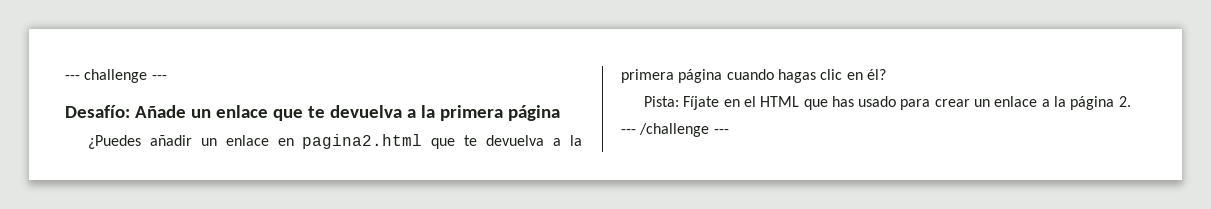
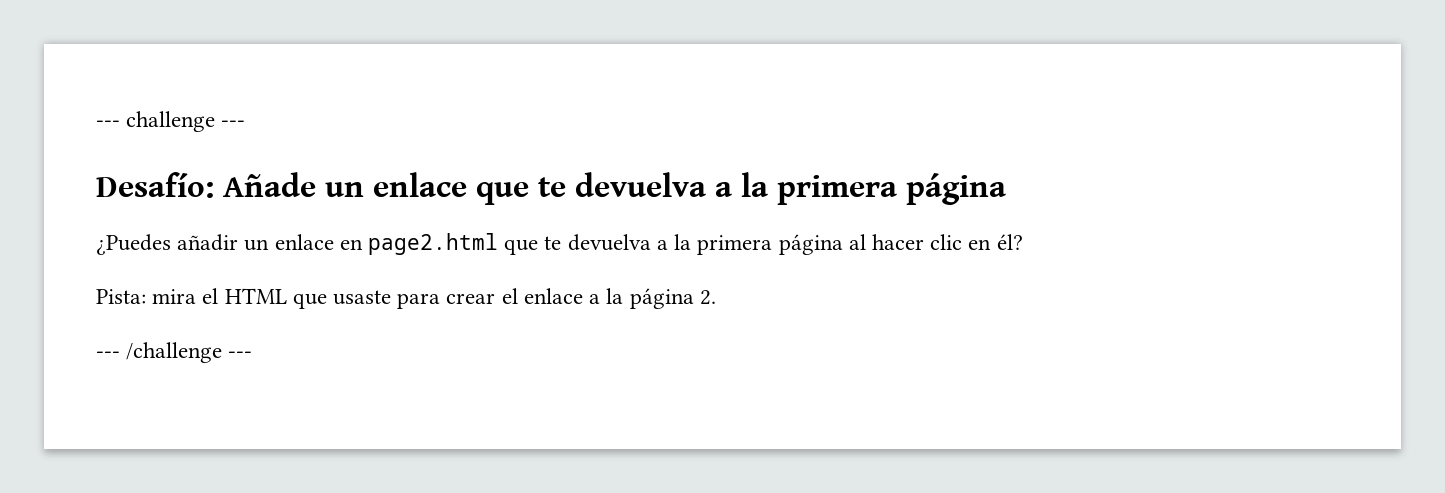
- ¿Puedes añadir un enlace en pagina2.html que te devuelva a la primera página cuando hagas clic en él?
+ ¿Puedes añadir un enlace en page2.html que te devuelva a la primera página al hacer clic en él?
- Pista: Fíjate en el HTML que has usado para crear un enlace a la página 2.
+ Pista: mira el HTML que usaste para crear el enlace a la página 2.

